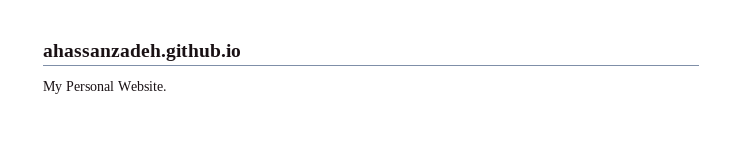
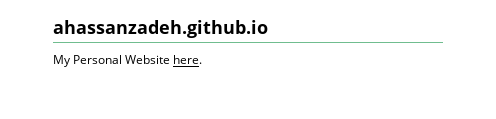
- My Personal Website.
+ My Personal Website here.

